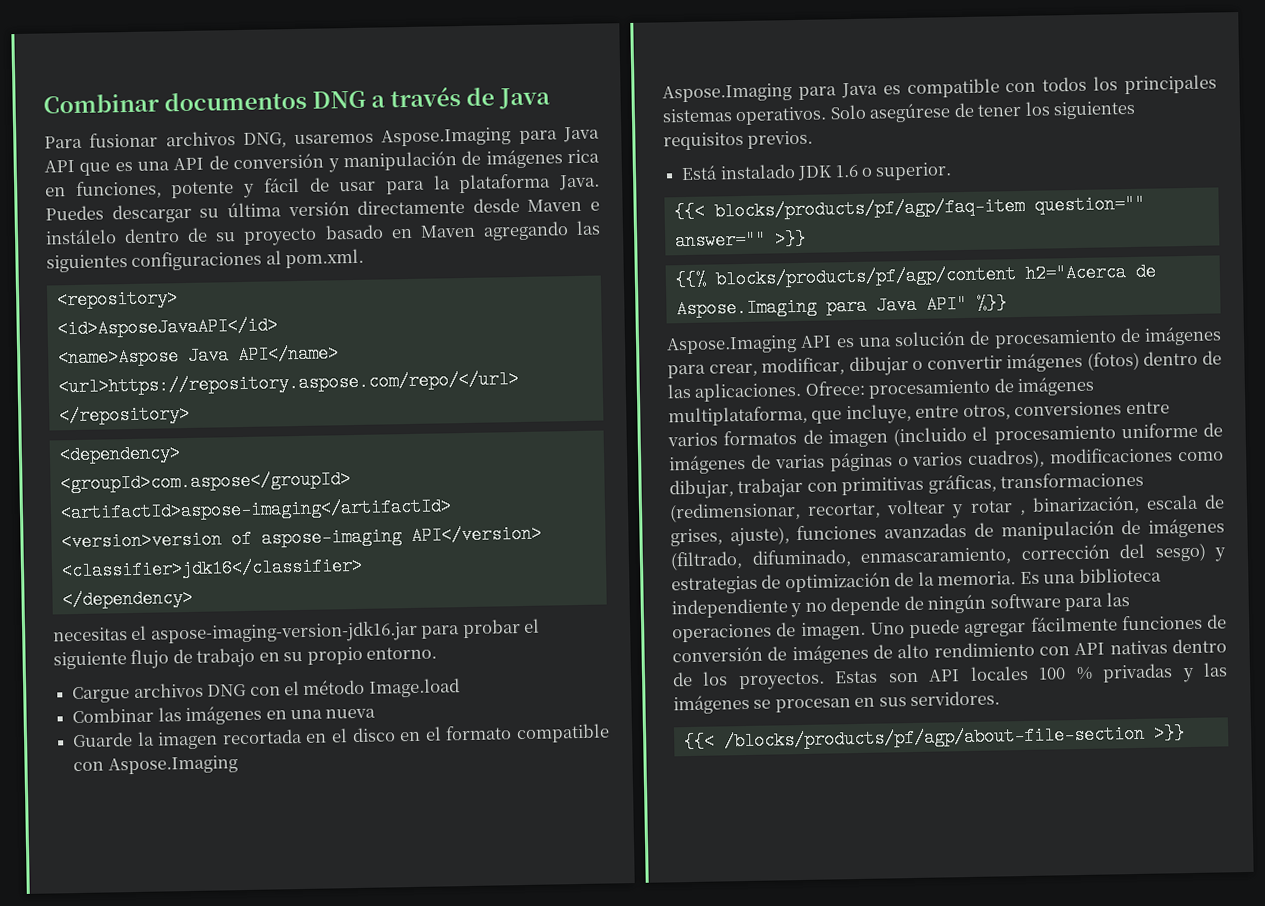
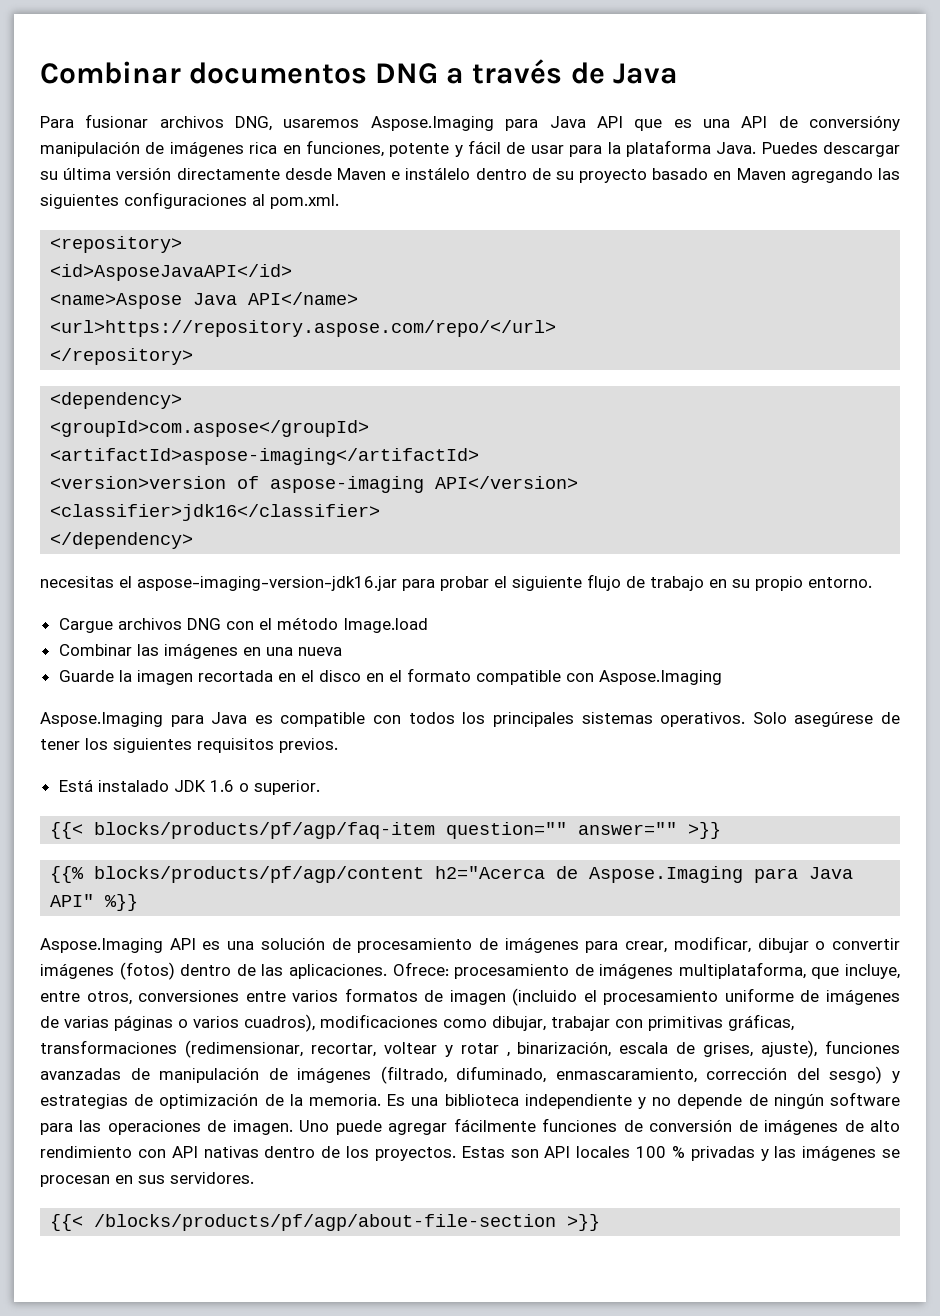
- Para fusionar archivos DNG, usaremos Aspose.Imaging para Java API que es una API de conversión y manipulación de imágenes rica en funciones, potente y fácil de usar para la plataforma Java.
+ Para fusionar archivos DNG, usaremos Aspose.Imaging para Java API que es una API de conversióny manipulación de imágenes rica en funciones, potente y fácil de usar para la plataforma Java.

